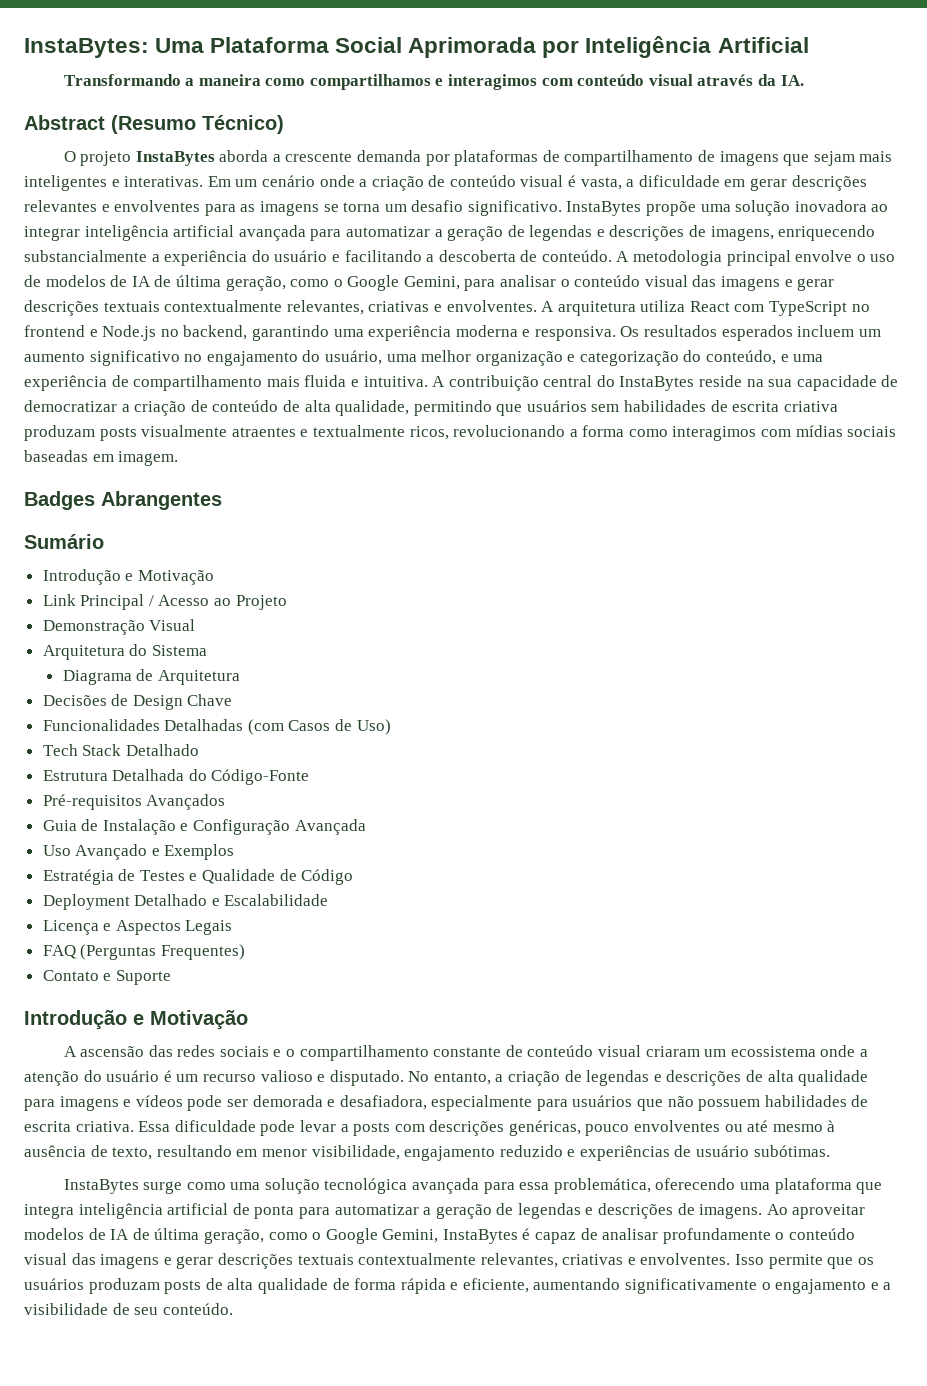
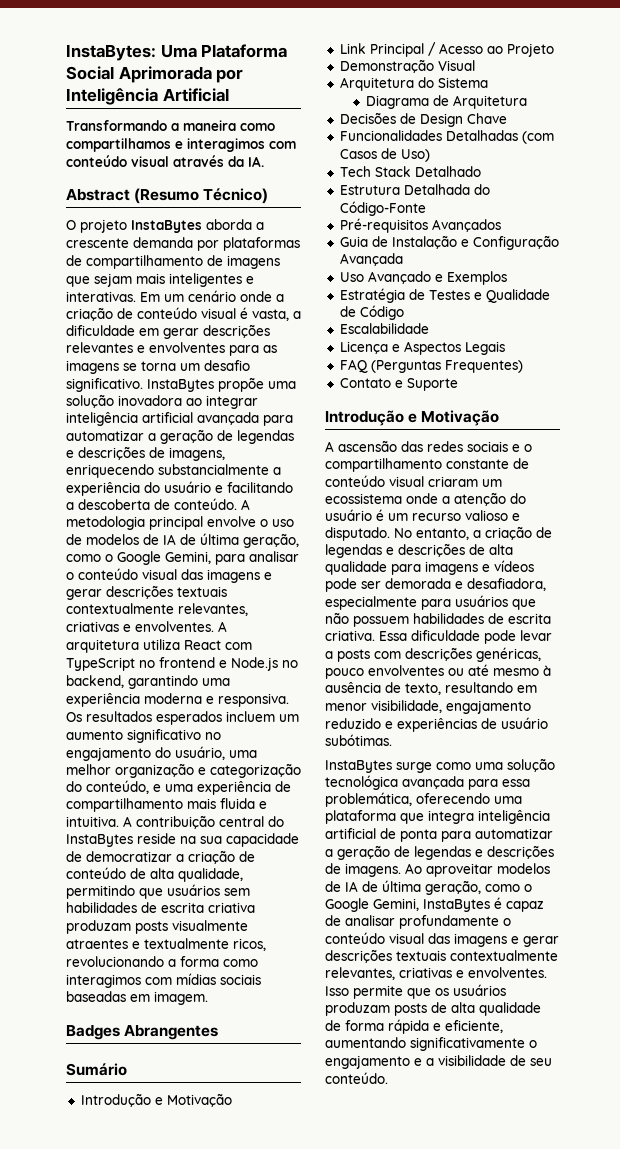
- Deployment Detalhado e Escalabilidade
+ Escalabilidade

